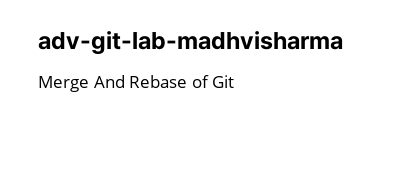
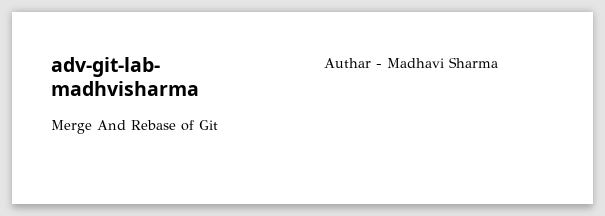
+ Authar - Madhavi Sharma

